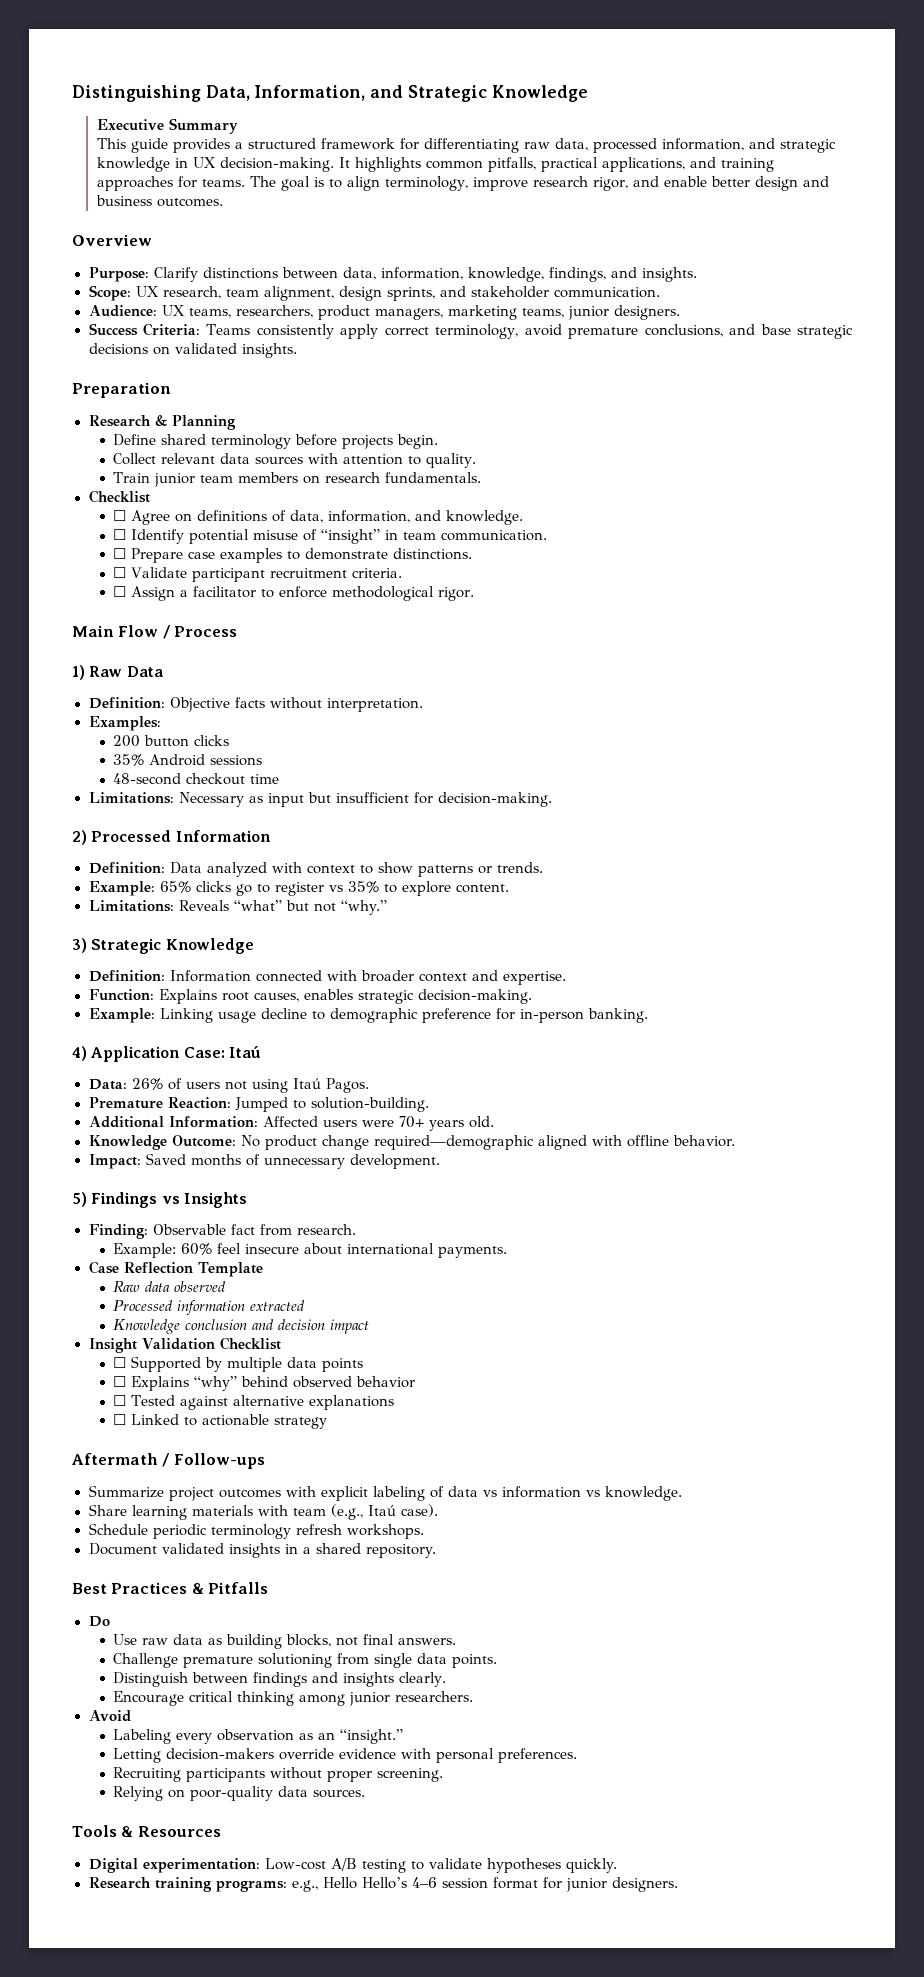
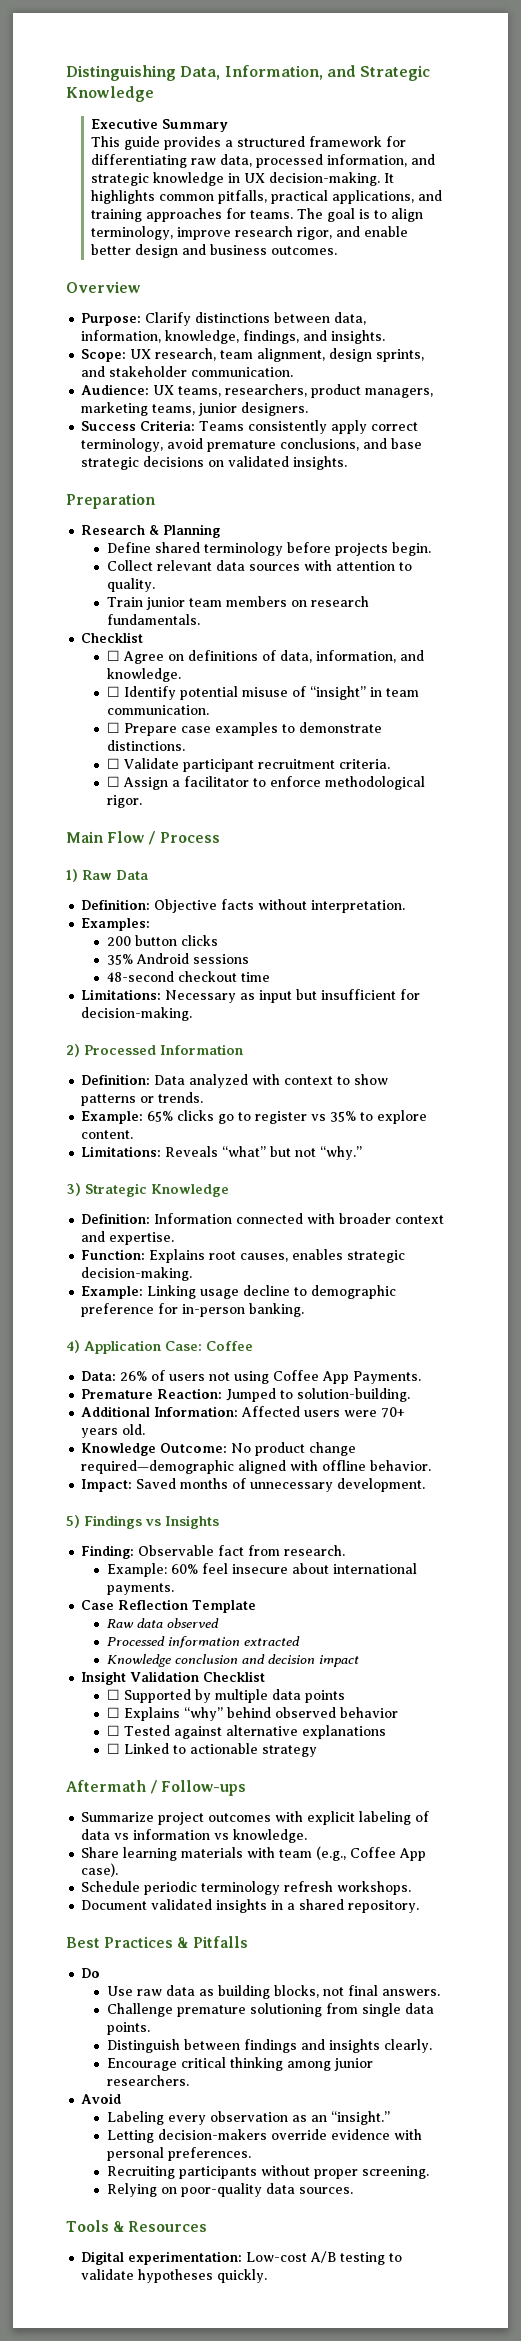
- 4) Application Case: Itaú
+ 4) Application Case: Coffee
- Data: 26% of users not using Itaú Pagos.
+ Data: 26% of users not using Coffee App Payments.
- Share learning materials with team (e.g., Itaú case).
+ Share learning materials with team (e.g., Coffee App case).
- Research training programs: e.g., Hello Hello’s 4–6 session format for junior designers.

